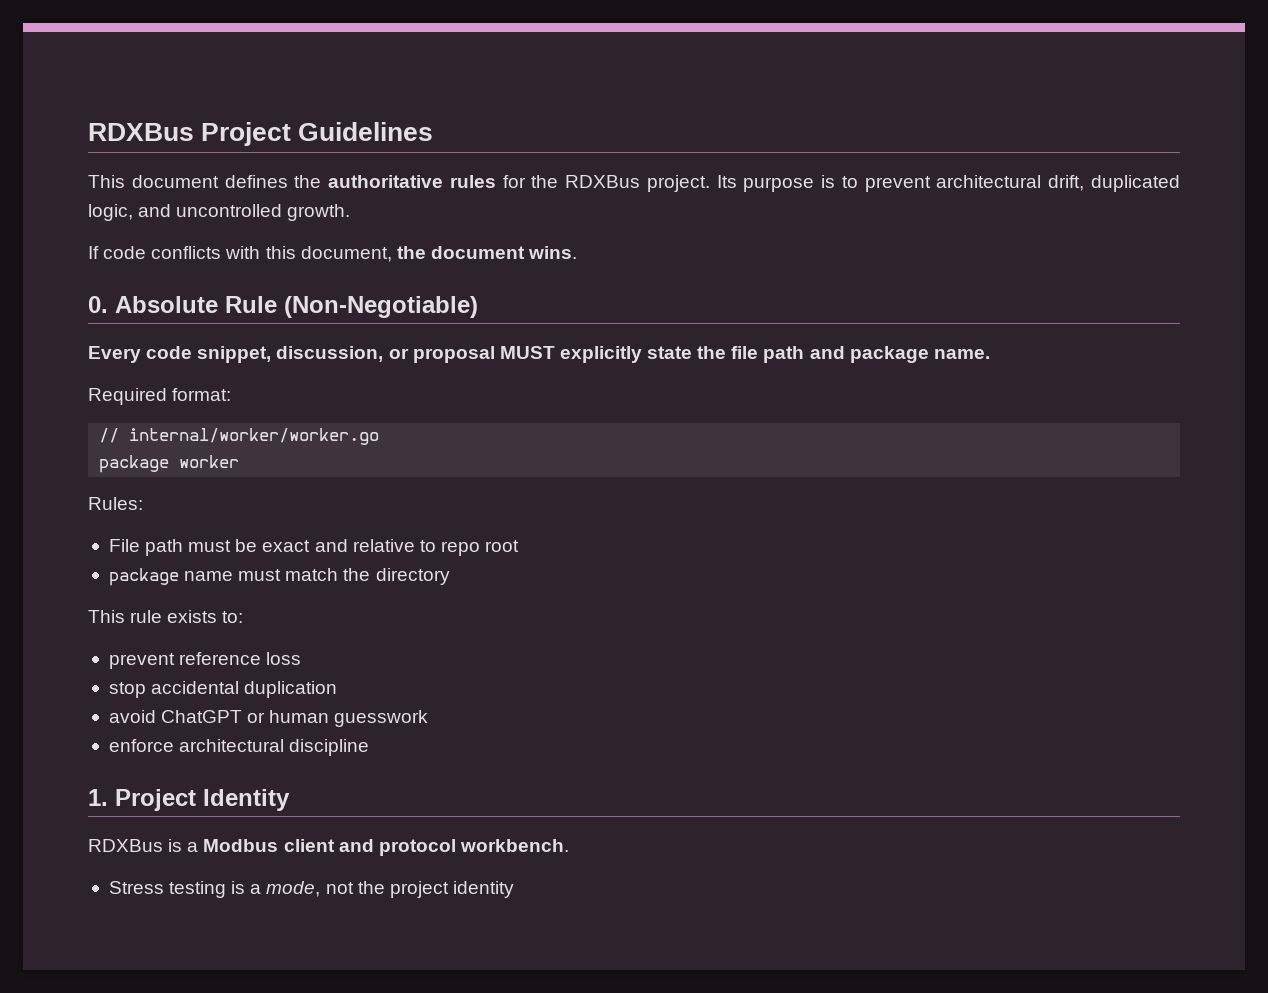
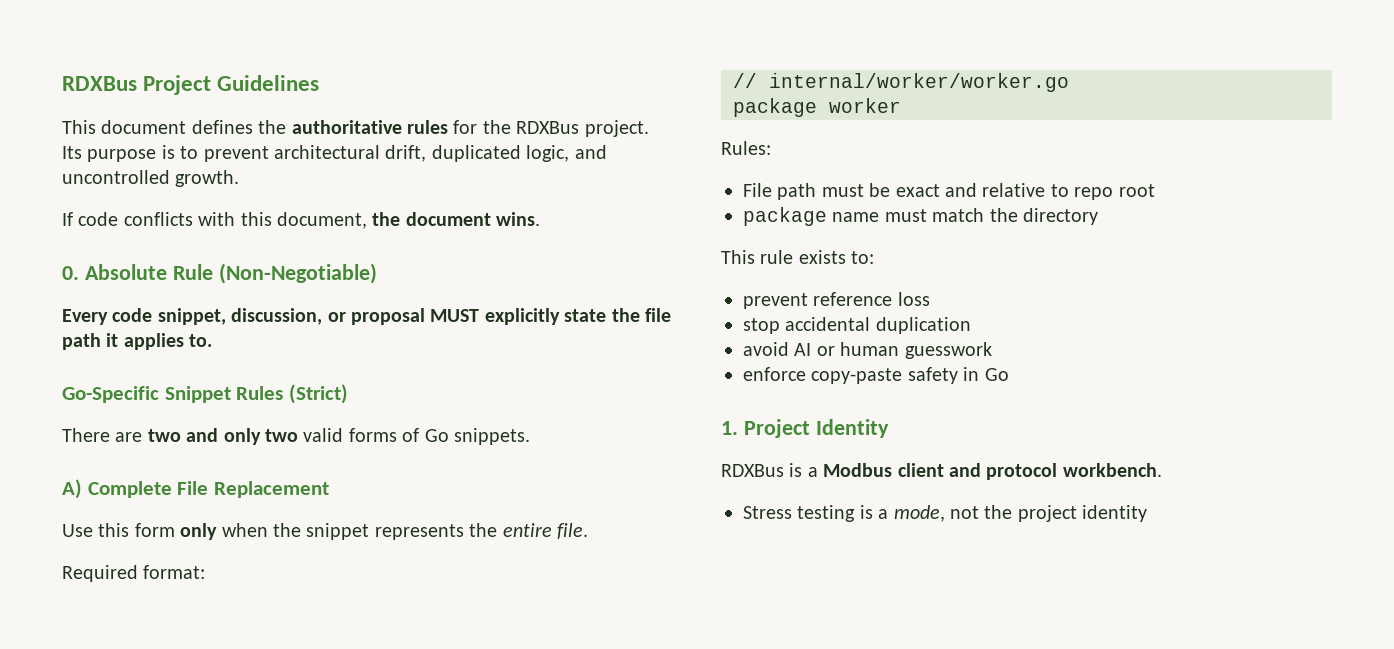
- Every code snippet, discussion, or proposal MUST explicitly state the file path and package name.
+ Every code snippet, discussion, or proposal MUST explicitly state the file path it applies to.
+ Go-Specific Snippet Rules (Strict)
+ There are two and only two valid forms of Go snippets.
+ A) Complete File Replacement
+ Use this form only when the snippet represents the entire file.
- avoid ChatGPT or human guesswork
+ avoid AI or human guesswork
- enforce architectural discipline
+ enforce copy-paste safety in Go

